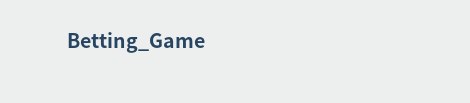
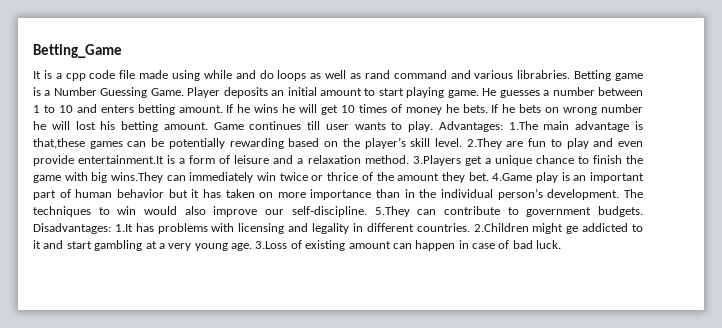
+ It is a cpp code file made using while and do loops as well as rand command and various librabries. Betting game is a Number Guessing Game. Player deposits an initial amount to start playing game. He guesses a number between 1 to 10 and enters betting amount. If he wins he will get 10 times of money he bets. If he bets on wrong number he will lost his betting amount. Game continues till user wants to play. Advantages: 1.The main advantage is that,these games can be potentially rewarding based on the player’s skill level. 2.They are fun to play and even provide entertainment.It is a form of leisure and a relaxation method. 3.Players get a unique chance to finish the game with big wins.They can immediately win twice or thrice of the amount they bet. 4.Game play is an important part of human behavior but it has taken on more importance than in the individual person’s development. The techniques to win would also improve our self-discipline. 5.They can contribute to government budgets. Disadvantages: 1.It has problems with licensing and legality in different countries. 2.Children might ge addicted to it and start gambling at a very young age. 3.Loss of existing amount can happen in case of bad luck.

